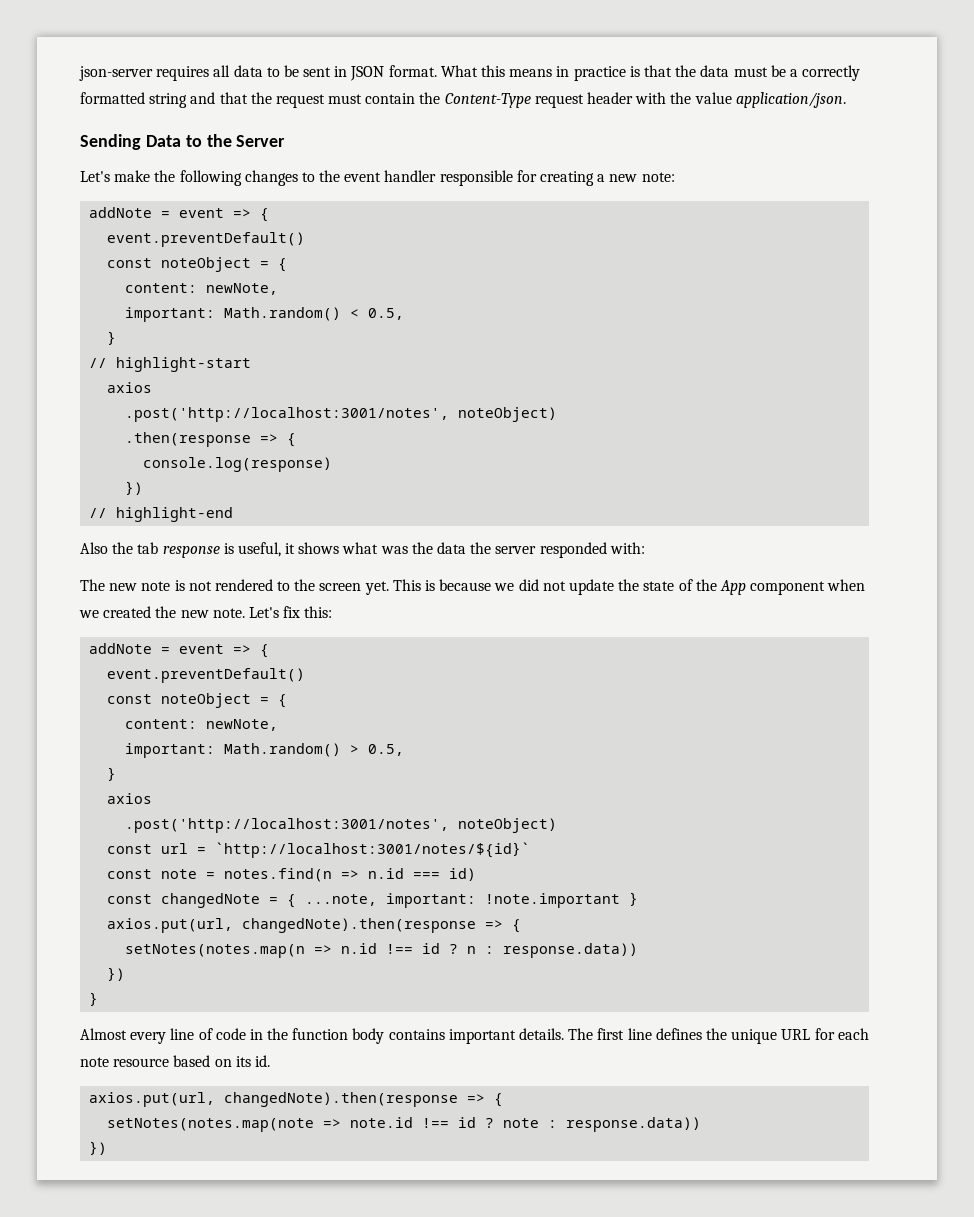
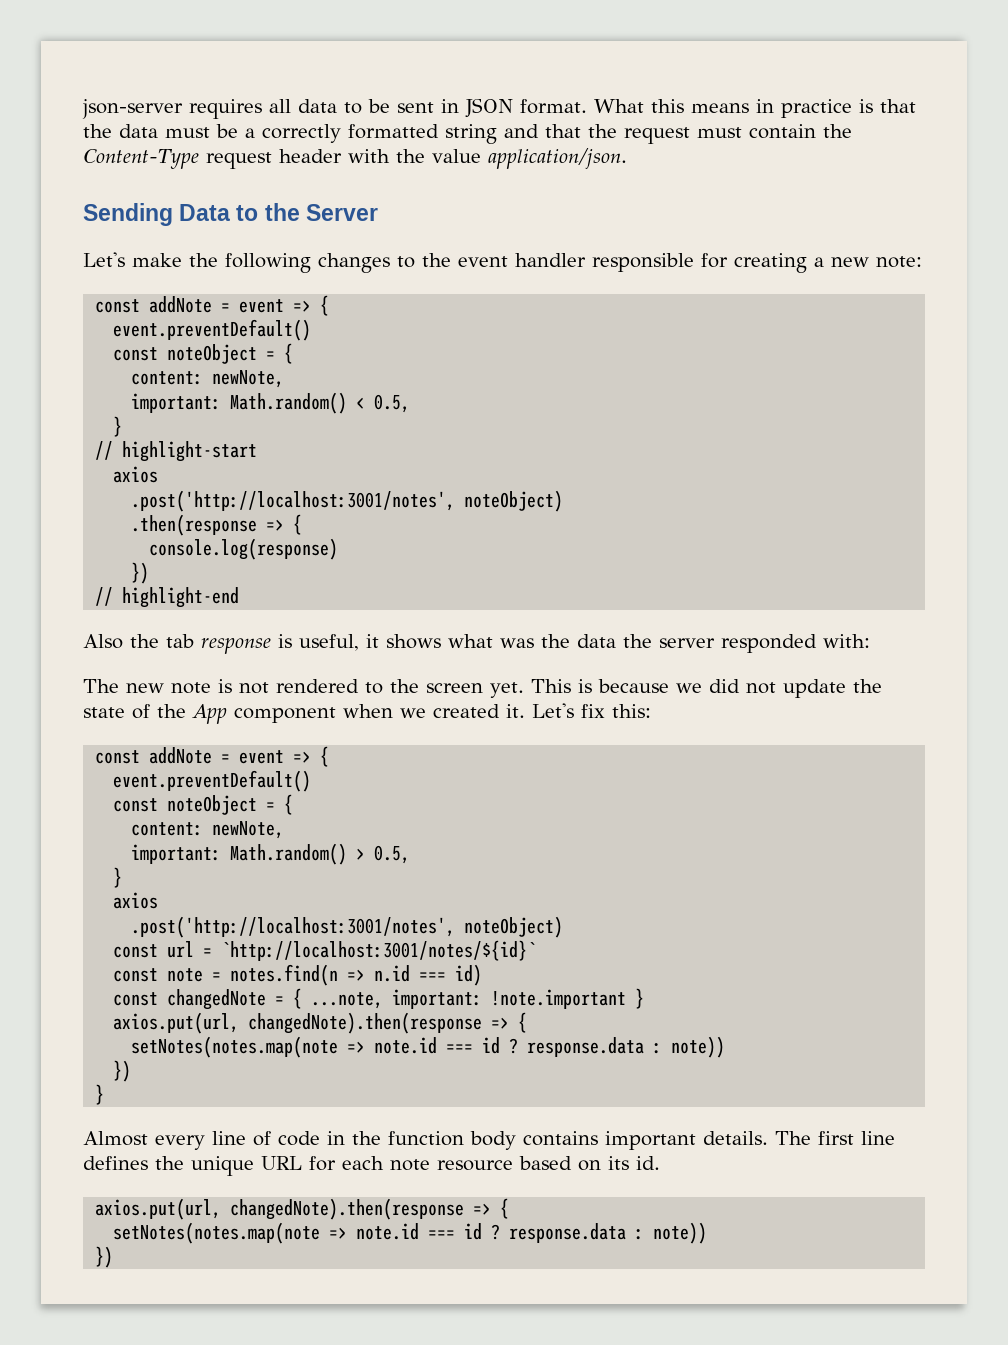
  Let's make the following changes to the event handler responsible for creating a new note:
- addNote = event => {
+ const addNote = event => {
- This is because we did not update the state of the App component when we created the new note.
+ This is because we did not update the state of the App component when we created it.
  Let's fix this:
- addNote = event => {
+ const addNote = event => {
  const changedNote = { ...note, important: !note.important }
  axios.put(url, changedNote).then(response => {
- setNotes(notes.map(n => n.id !== id ? n : response.data))
+ setNotes(notes.map(note => note.id === id ? response.data : note))
  The first line defines the unique URL for each note resource based on its id.
  axios.put(url, changedNote).then(response => {
- setNotes(notes.map(note => note.id !== id ? note : response.data))
+ setNotes(notes.map(note => note.id === id ? response.data : note))

